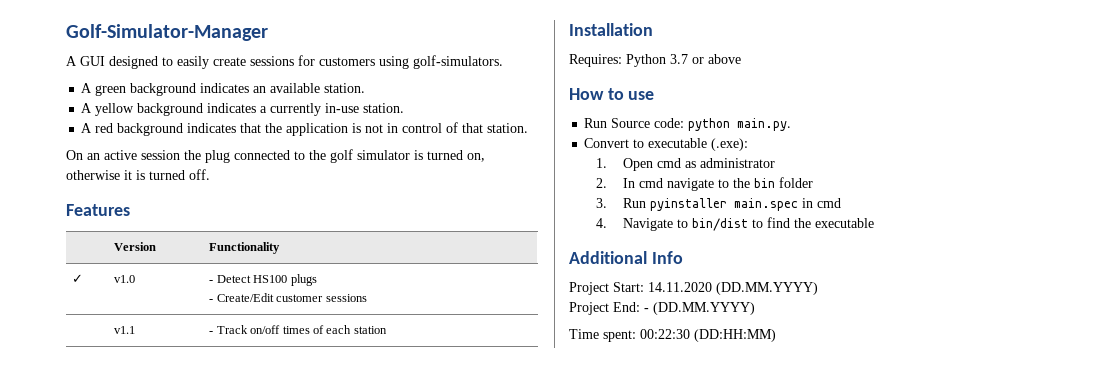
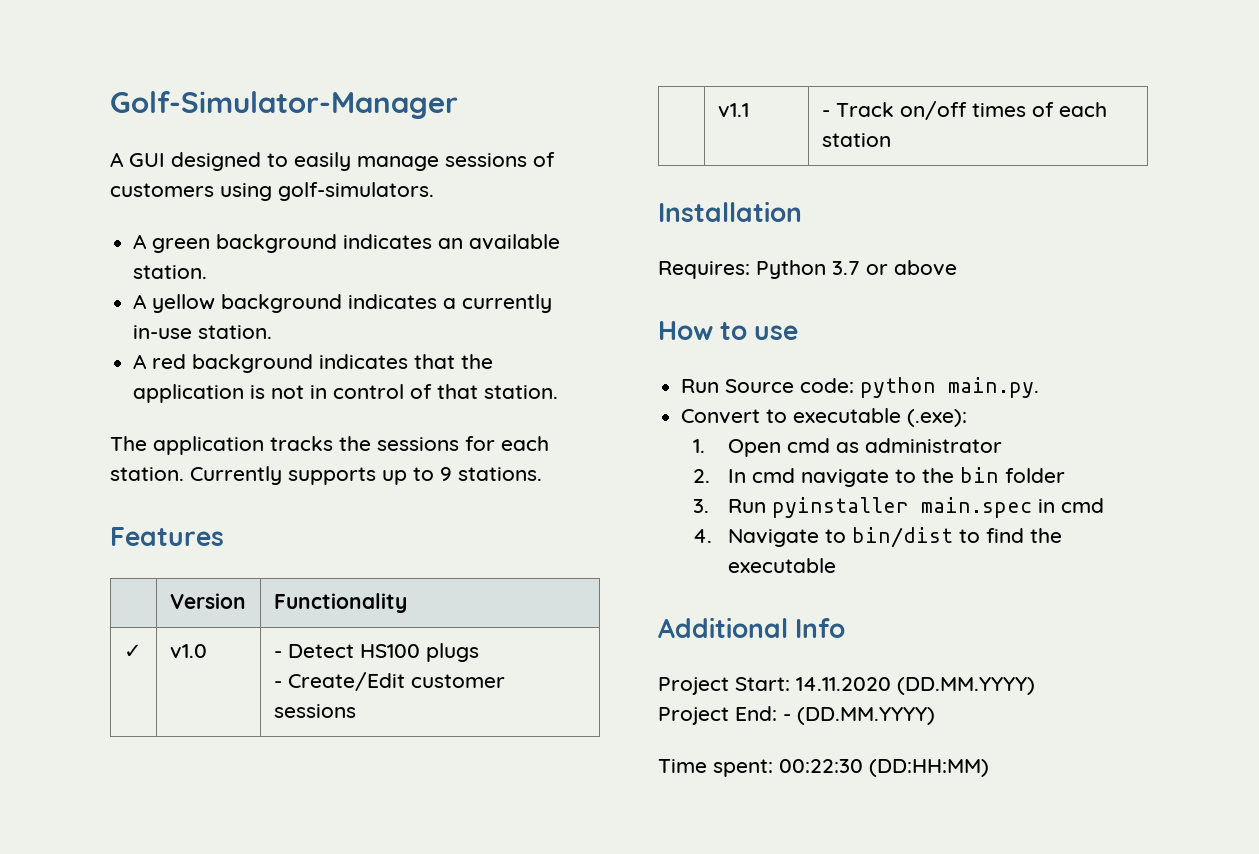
- A GUI designed to easily create sessions for customers using golf-simulators.
+ A GUI designed to easily manage sessions of customers using golf-simulators.
- On an active session the plug connected to the golf simulator is turned on, otherwise it is turned off.
+ The application tracks the sessions for each station. Currently supports up to 9 stations.

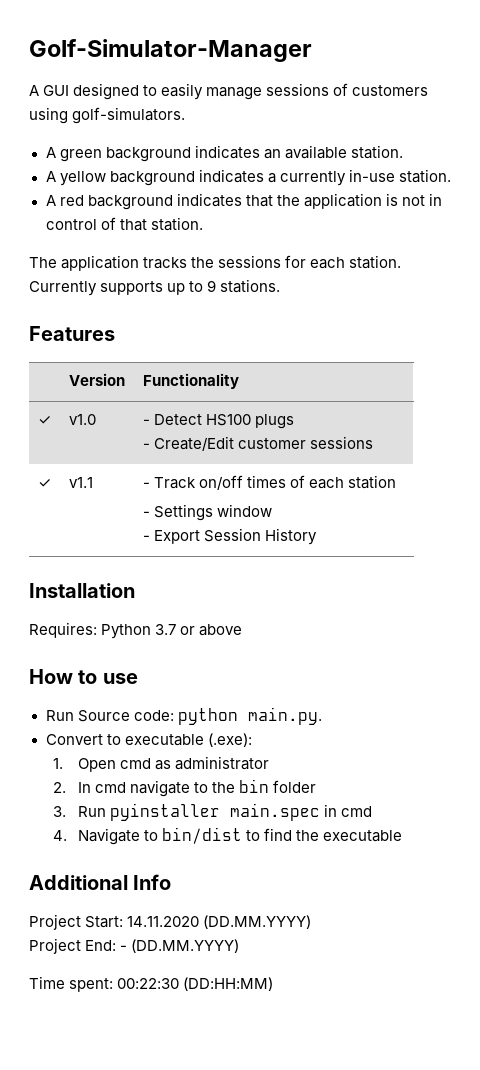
- | v1.1 | - Track on/off times of each station
+ ✓ | v1.1 | - Track on/off times of each station
+ - Settings window
+ - Export Session History

